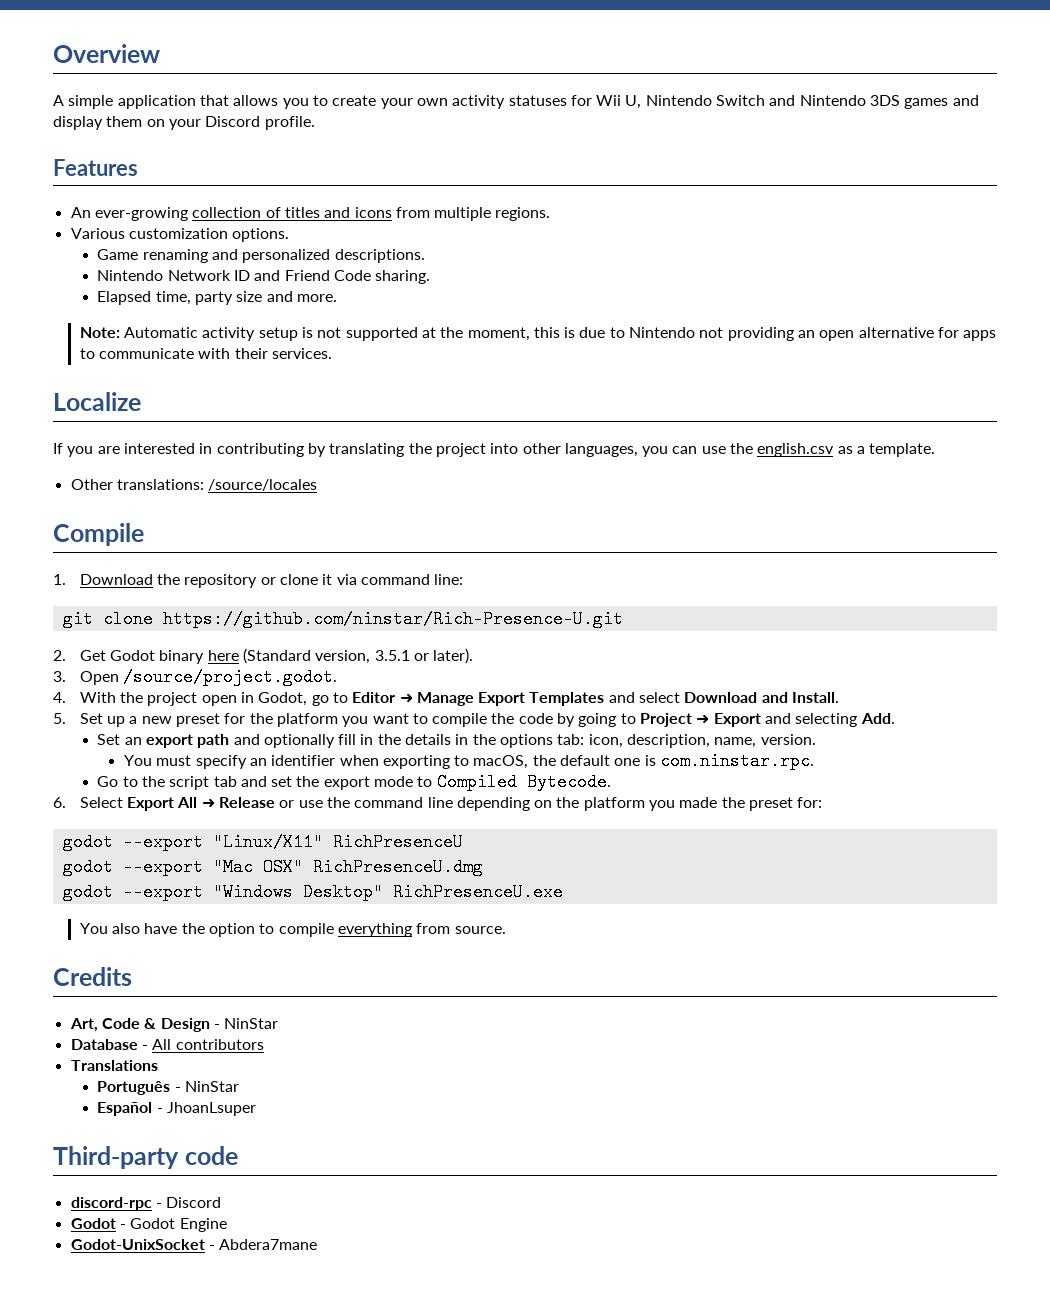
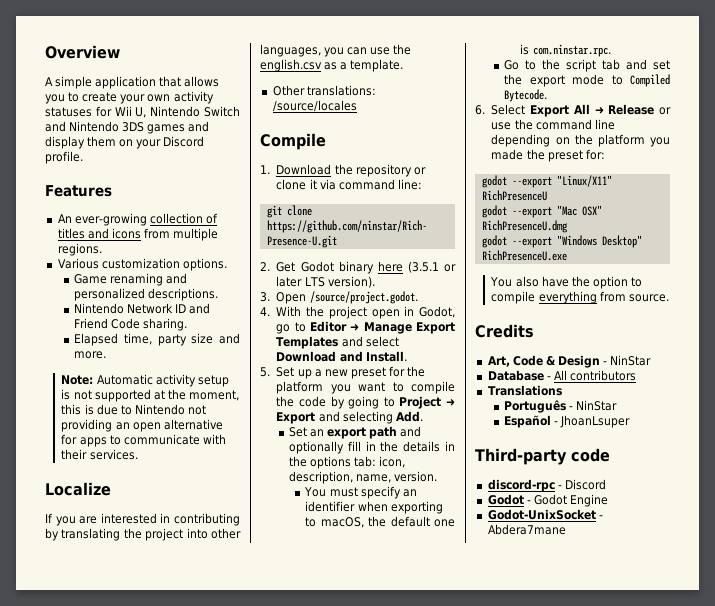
- 2. Get Godot binary here (Standard version, 3.5.1 or later).
+ 2. Get Godot binary here (3.5.1 or later LTS version).

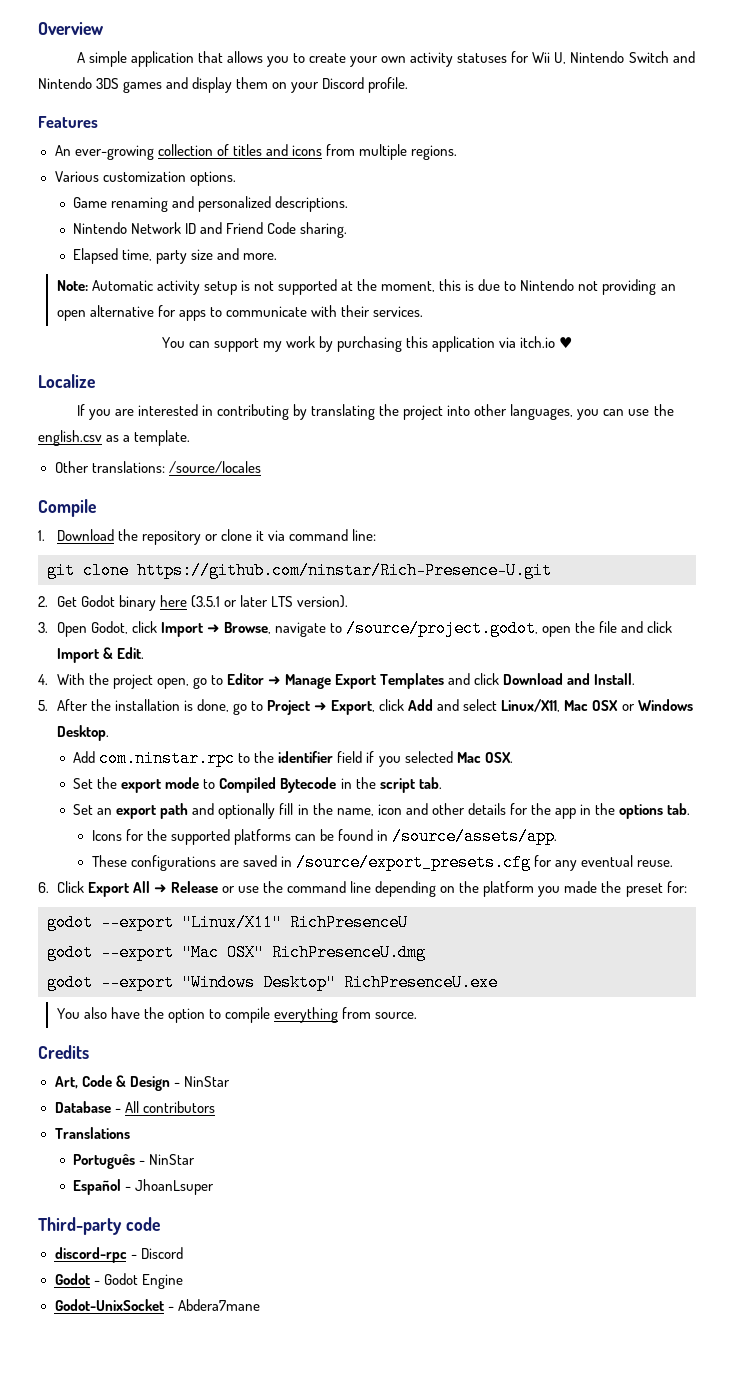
+ You can support my work by purchasing this application via itch.io ♥
- 3. Open /source/project.godot.
+ 3. Open Godot, click Import ➜ Browse, navigate to /source/project.godot, open the file and click Import & Edit.
- 4. With the project open in Godot, go to Editor ➜ Manage Export Templates and select Download and Install.
+ 4. With the project open, go to Editor ➜ Manage Export Templates and click Download and Install.
- 5. Set up a new preset for the platform you want to compile the code by going to Project ➜ Export and selecting Add.
+ 5. After the installation is done, go to Project ➜ Export, click Add and select Linux/X11, Mac OSX or Windows Desktop.
+ Add com.ninstar.rpc to the identifier field if you selected Mac OSX.
+ Set the export mode to Compiled Bytecode in the script tab.
- Set an export path and optionally fill in the details in the options tab: icon, description, name, version.
- You must specify an identifier when exporting to macOS, the default one is com.ninstar.rpc.
- Go to the script tab and set the export mode to Compiled Bytecode.
+ Set an export path and optionally fill in the name, icon and other details for the app in the options tab.
+ Icons for the supported platforms can be found in /source/assets/app.
+ These configurations are saved in /source/export_presets.cfg for any eventual reuse.
- 6. Select Export All ➜ Release or use the command line depending on the platform you made the preset for:
+ 6. Click Export All ➜ Release or use the command line depending on the platform you made the preset for:

